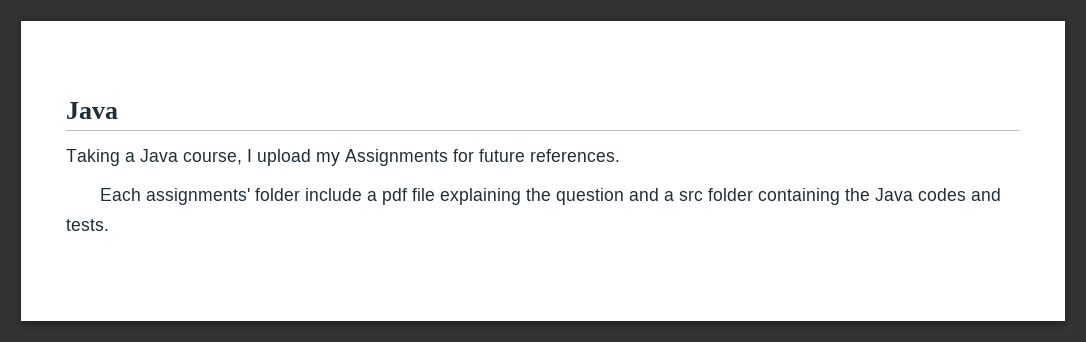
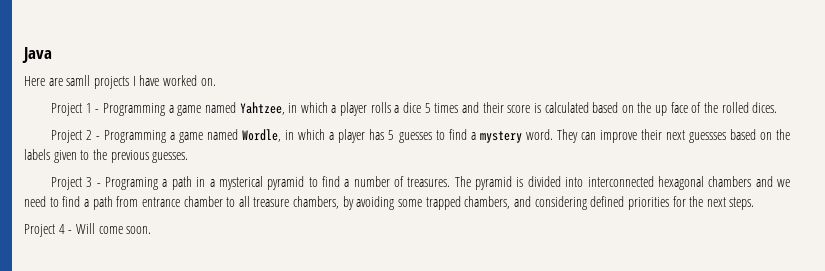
- Taking a Java course, I upload my Assignments for future references.
- Each assignments' folder include a pdf file explaining the question and a src folder containing the Java codes and tests.
+ Here are samll projects I have worked on.
+ Project 1 - Programming a game named Yahtzee, in which a player rolls a dice 5 times and their score is calculated based on the up face of the rolled dices.
+ Project 2 - Programming a game named Wordle, in which a player has 5 guesses to find a mystery word. They can improve their next guessses based on the labels given to the previous guesses.
+ Project 3 - Programing a path in a mysterical pyramid to find a number of treasures. The pyramid is divided into interconnected hexagonal chambers and we need to find a path from entrance chamber to all treasure chambers, by avoiding some trapped chambers, and considering defined priorities for the next steps.
+ Project 4 - Will come soon.

